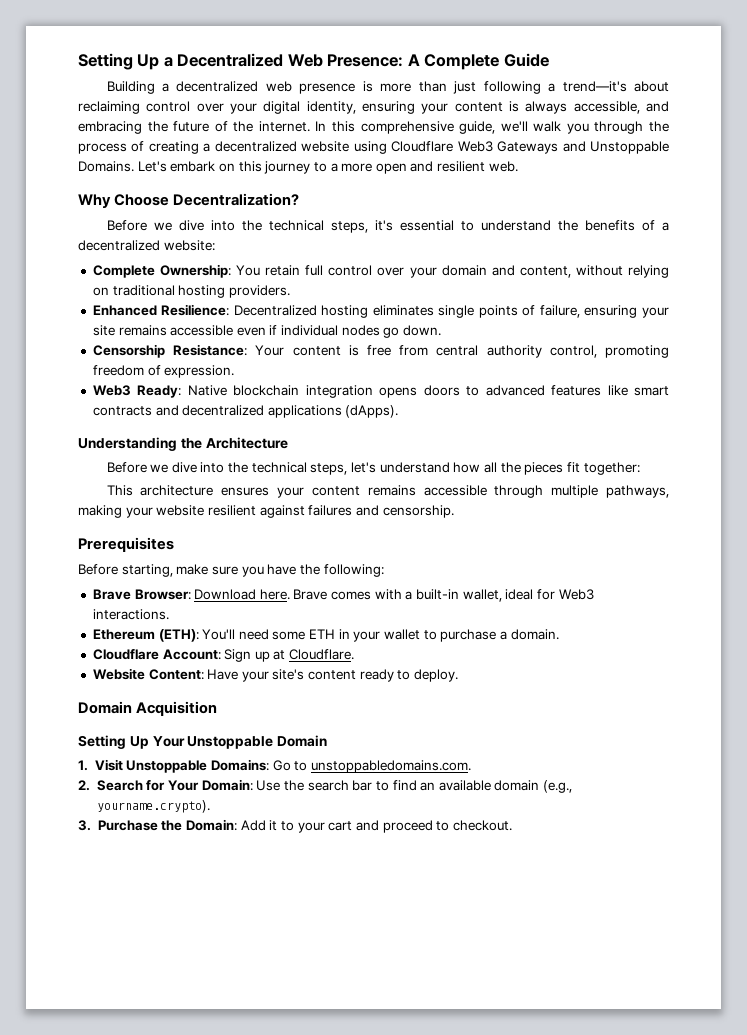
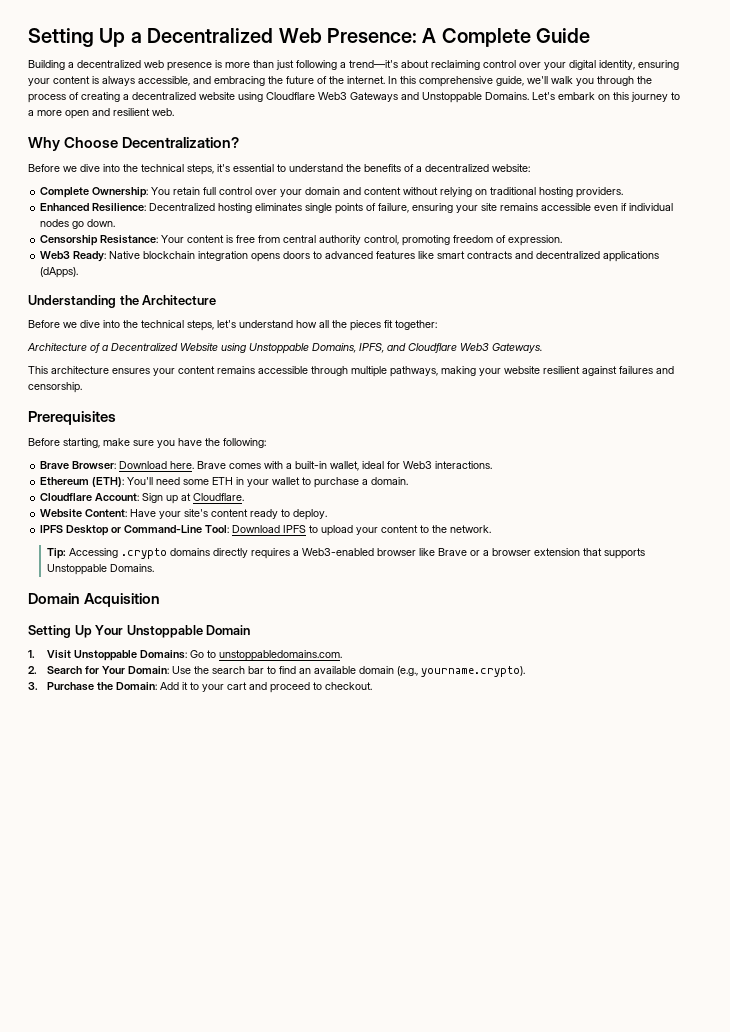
- Complete Ownership: You retain full control over your domain and content, without relying on traditional hosting providers.
+ Complete Ownership: You retain full control over your domain and content without relying on traditional hosting providers.
+ Architecture of a Decentralized Website using Unstoppable Domains, IPFS, and Cloudflare Web3 Gateways.
+ IPFS Desktop or Command-Line Tool: Download IPFS to upload your content to the network.
+ Tip: Accessing .crypto domains directly requires a Web3-enabled browser like Brave or a browser extension that supports Unstoppable Domains.

